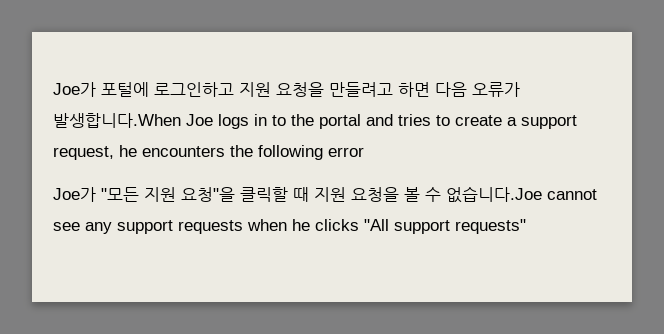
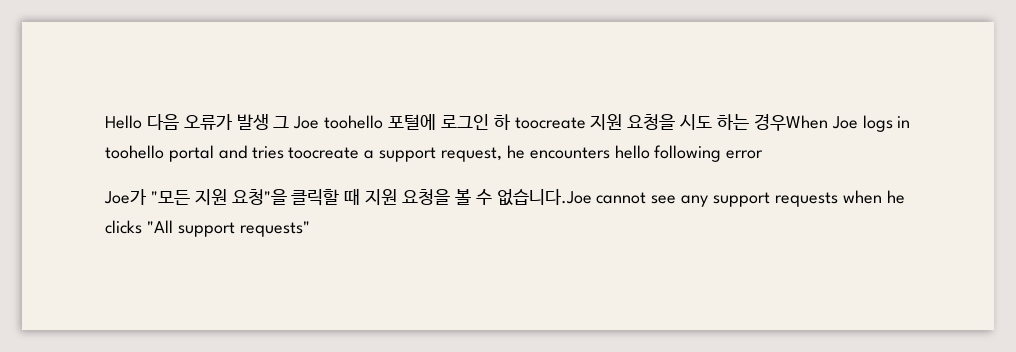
- Joe가 포털에 로그인하고 지원 요청을 만들려고 하면 다음 오류가 발생합니다.When Joe logs in to the portal and tries to create a support request, he encounters the following error
+ Hello 다음 오류가 발생 그 Joe toohello 포털에 로그인 하 toocreate 지원 요청을 시도 하는 경우When Joe logs in toohello portal and tries toocreate a support request, he encounters hello following error

